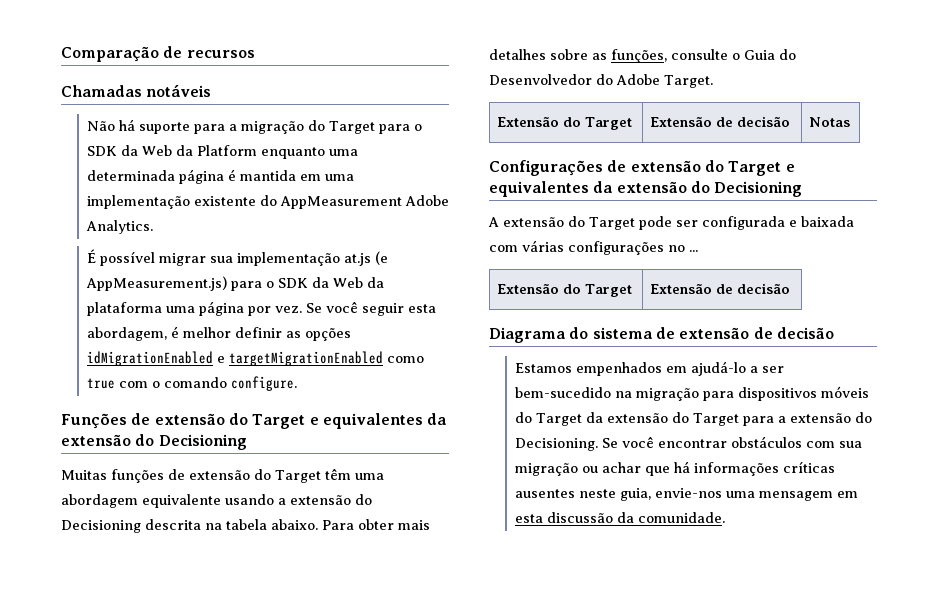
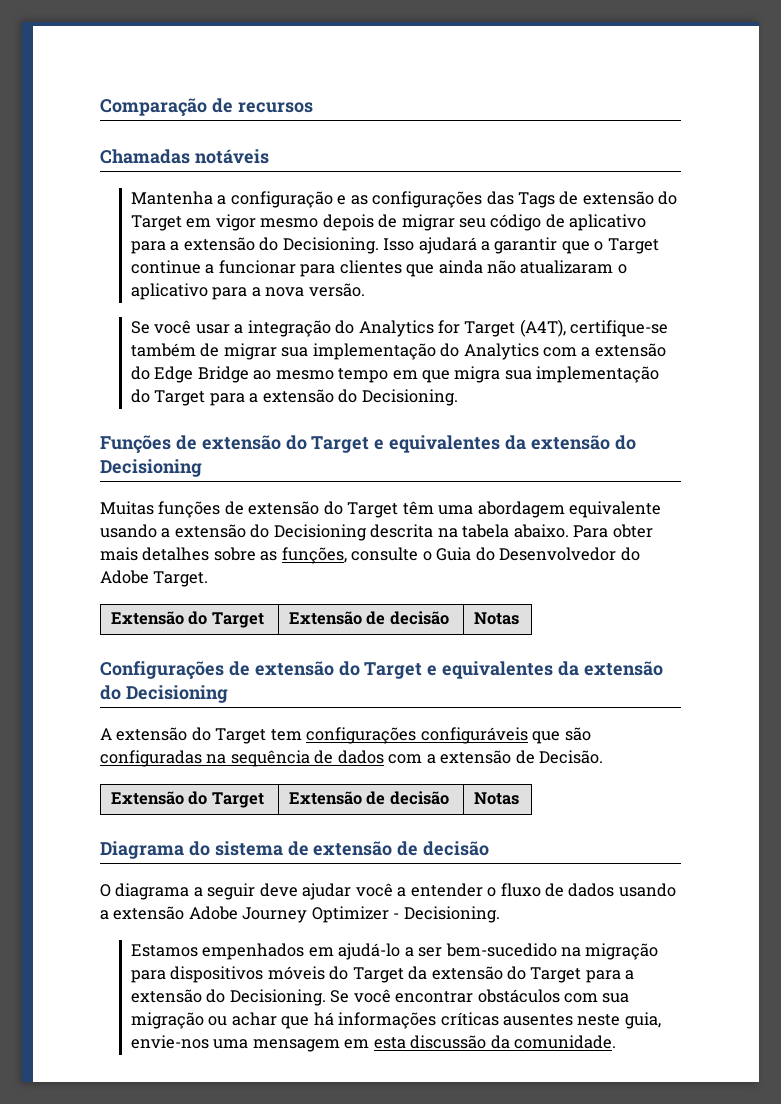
- Não há suporte para a migração do Target para o SDK da Web da Platform enquanto uma determinada página é mantida em uma implementação existente do AppMeasurement Adobe Analytics.
- É possível migrar sua implementação at.js (e AppMeasurement.js) para o SDK da Web da plataforma uma página por vez. Se você seguir esta abordagem, é melhor definir as opções idMigrationEnabled e targetMigrationEnabled como true com o comando configure.
+ Mantenha a configuração e as configurações das Tags de extensão do Target em vigor mesmo depois de migrar seu código de aplicativo para a extensão do Decisioning. Isso ajudará a garantir que o Target continue a funcionar para clientes que ainda não atualizaram o aplicativo para a nova versão.
+ Se você usar a integração do Analytics for Target (A4T), certifique-se também de migrar sua implementação do Analytics com a extensão do Edge Bridge ao mesmo tempo em que migra sua implementação do Target para a extensão do Decisioning.
- A extensão do Target pode ser configurada e baixada com várias configurações no ...
- Extensão do Target | Extensão de decisão
+ A extensão do Target tem configurações configuráveis que são configuradas na sequência de dados com a extensão de Decisão.
+ Extensão do Target | Extensão de decisão | Notas
+ O diagrama a seguir deve ajudar você a entender o fluxo de dados usando a extensão Adobe Journey Optimizer - Decisioning.

